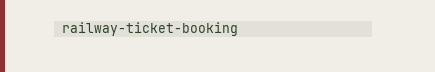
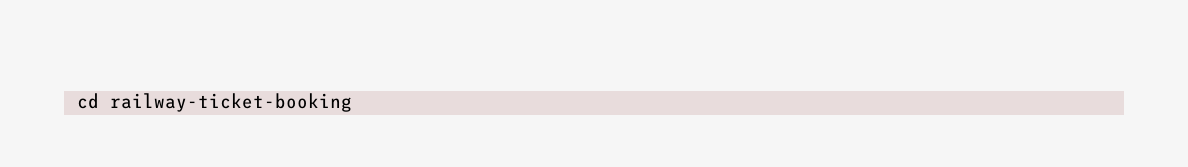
- railway-ticket-booking
+ cd railway-ticket-booking

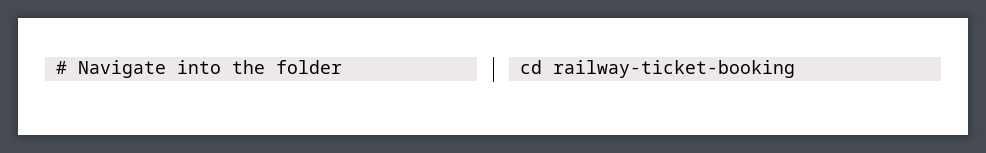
+ # Navigate into the folder

